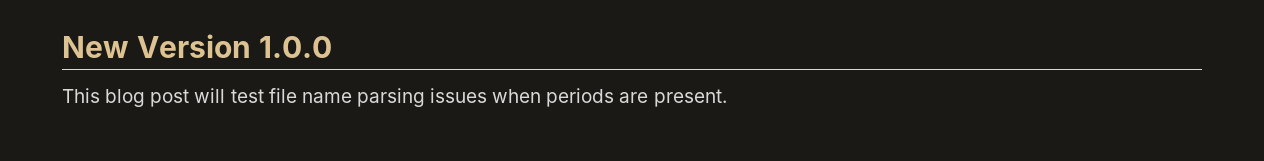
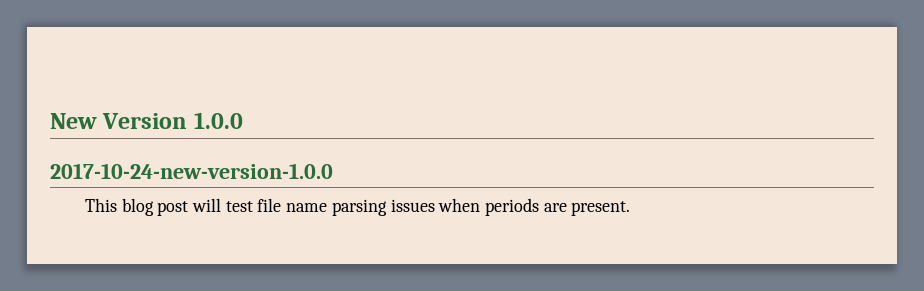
+ 2017-10-24-new-version-1.0.0

